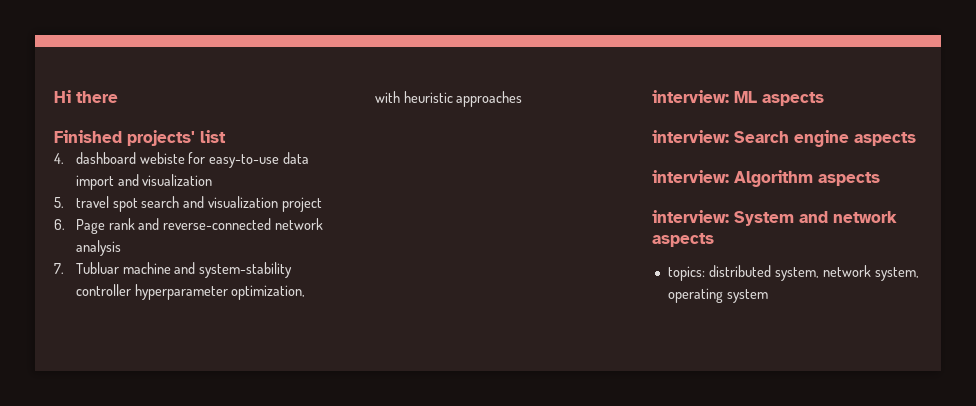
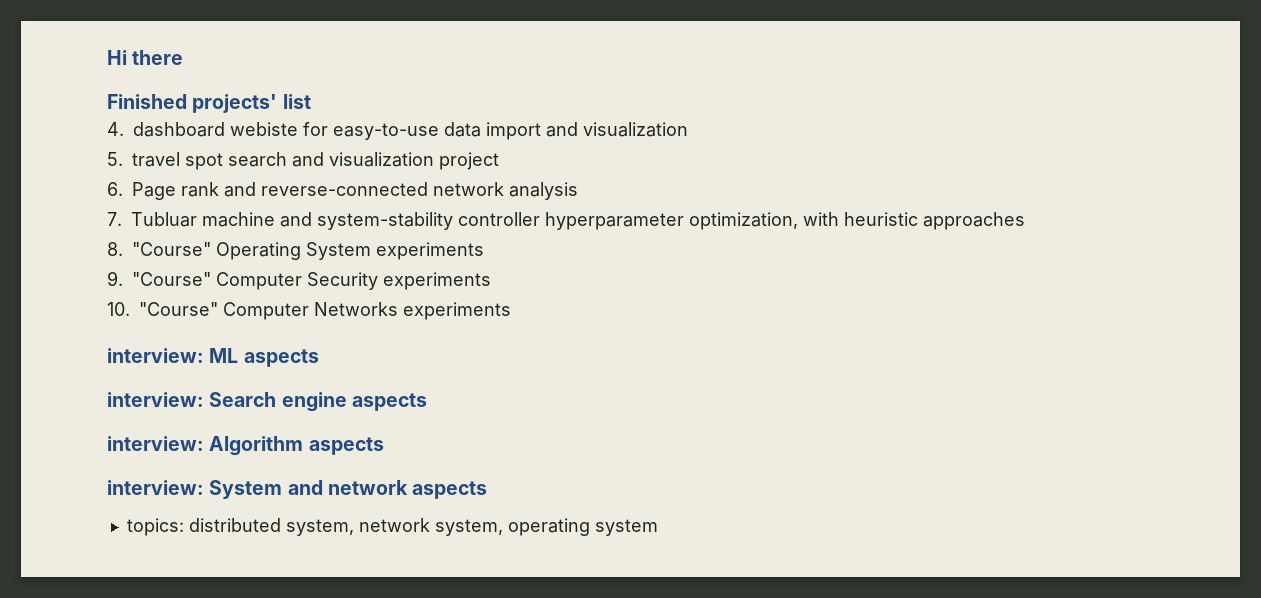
+ 8. "Course" Operating System experiments
+ 9. "Course" Computer Security experiments
+ 10. "Course" Computer Networks experiments

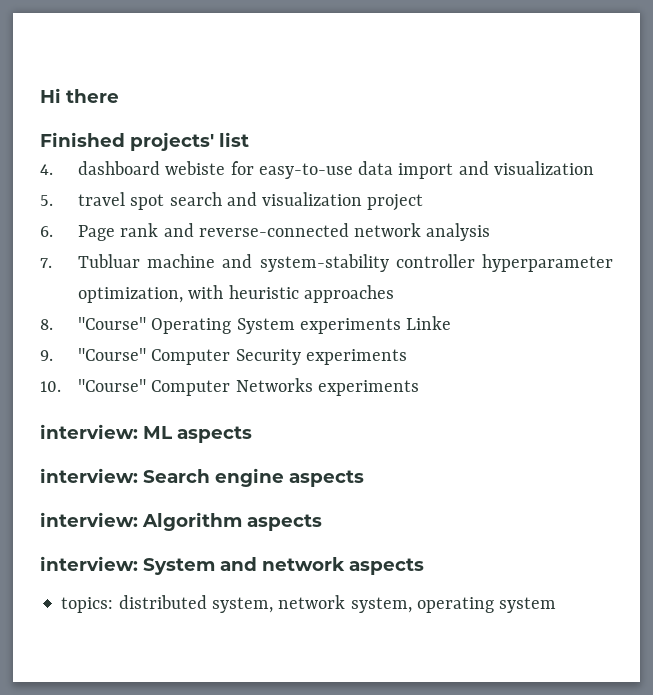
- 8. "Course" Operating System experiments
+ 8. "Course" Operating System experiments Linke

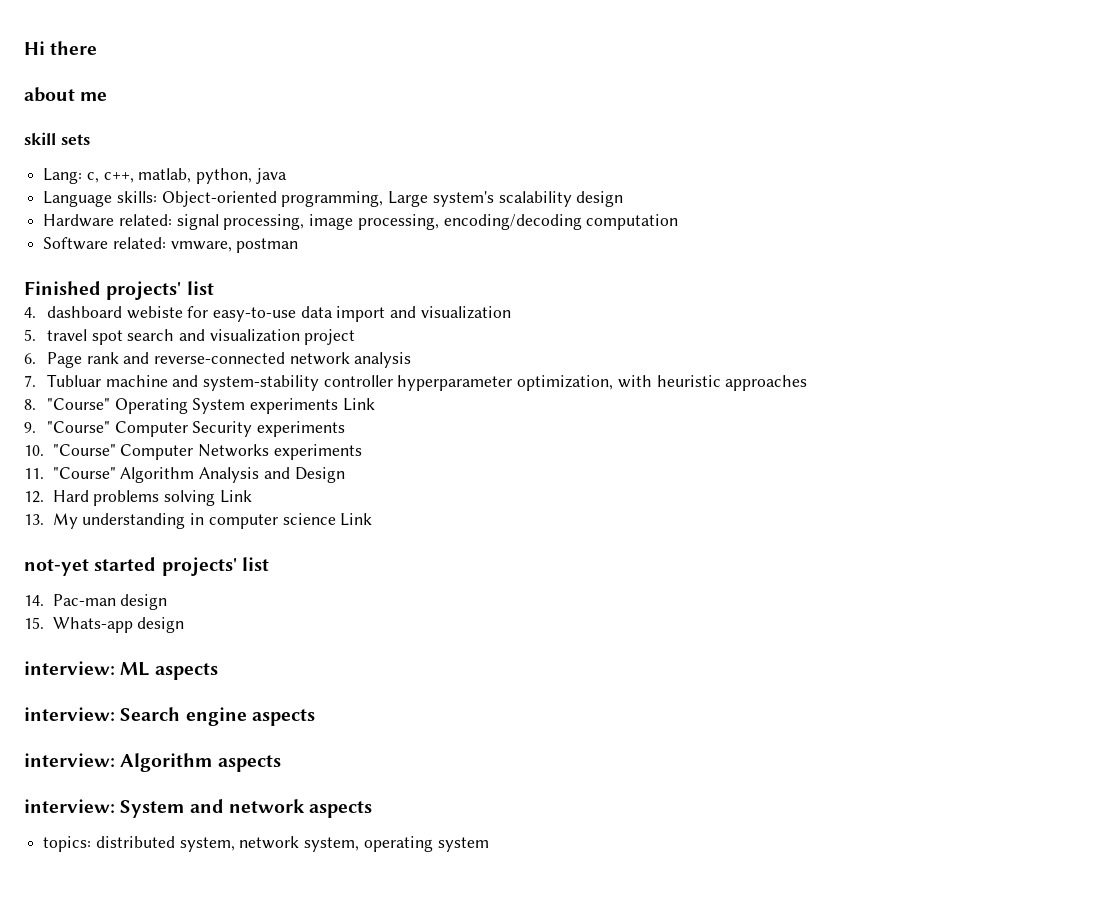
+ about me
+ skill sets
+ Lang: c, c++, matlab, python, java
+ Language skills: Object-oriented programming, Large system's scalability design
+ Hardware related: signal processing, image processing, encoding/decoding computation
+ Software related: vmware, postman
- 8. "Course" Operating System experiments Linke
+ 8. "Course" Operating System experiments Link
+ 11. "Course" Algorithm Analysis and Design
+ 12. Hard problems solving Link
+ 13. My understanding in computer science Link
+ not-yet started projects' list
+ 14. Pac-man design
+ 15. Whats-app design

